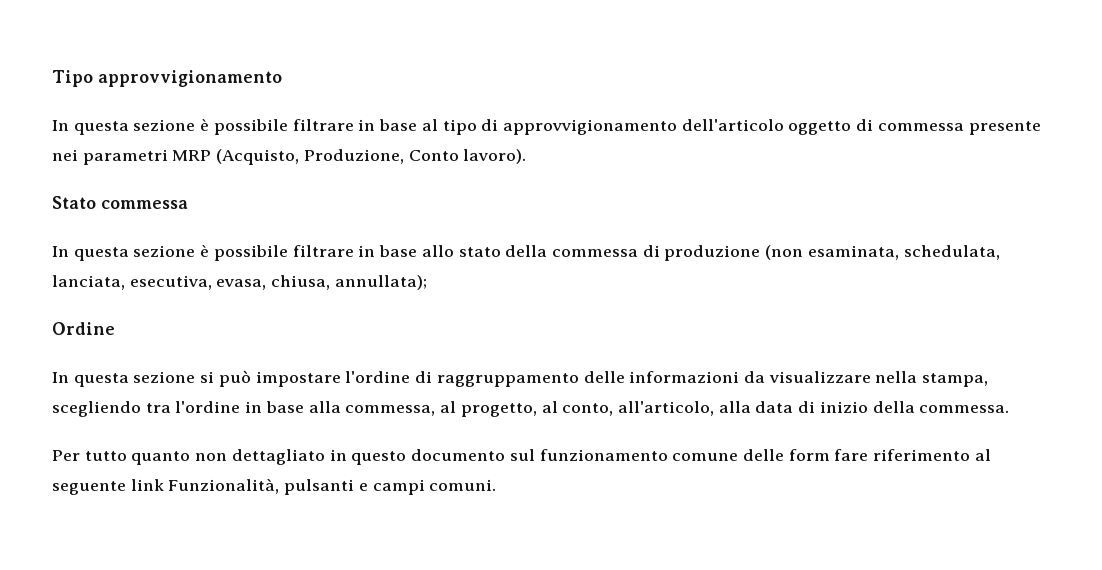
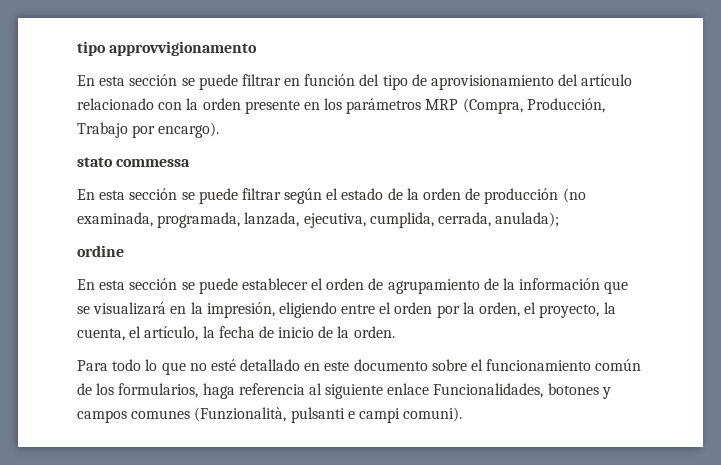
- Tipo approvvigionamento
+ tipo approvvigionamento
- In questa sezione è possibile filtrare in base al tipo di approvvigionamento dell'articolo oggetto di commessa presente nei parametri MRP (Acquisto, Produzione, Conto lavoro).
- Stato commessa
- In questa sezione è possibile filtrare in base allo stato della commessa di produzione (non esaminata, schedulata, lanciata, esecutiva, evasa, chiusa, annullata);
- Ordine
- In questa sezione si può impostare l'ordine di raggruppamento delle informazioni da visualizzare nella stampa, scegliendo tra l'ordine in base alla commessa, al progetto, al conto, all'articolo, alla data di inizio della commessa.
- Per tutto quanto non dettagliato in questo documento sul funzionamento comune delle form fare riferimento al seguente link Funzionalità, pulsanti e campi comuni.
+ En esta sección se puede filtrar en función del tipo de aprovisionamiento del artículo relacionado con la orden presente en los parámetros MRP (Compra, Producción, Trabajo por encargo).
+ stato commessa
+ En esta sección se puede filtrar según el estado de la orden de producción (no examinada, programada, lanzada, ejecutiva, cumplida, cerrada, anulada);
+ ordine
+ En esta sección se puede establecer el orden de agrupamiento de la información que se visualizará en la impresión, eligiendo entre el orden por la orden, el proyecto, la cuenta, el artículo, la fecha de inicio de la orden.
+ Para todo lo que no esté detallado en este documento sobre el funcionamiento común de los formularios, haga referencia al siguiente enlace Funcionalidades, botones y campos comunes (Funzionalità, pulsanti e campi comuni).

